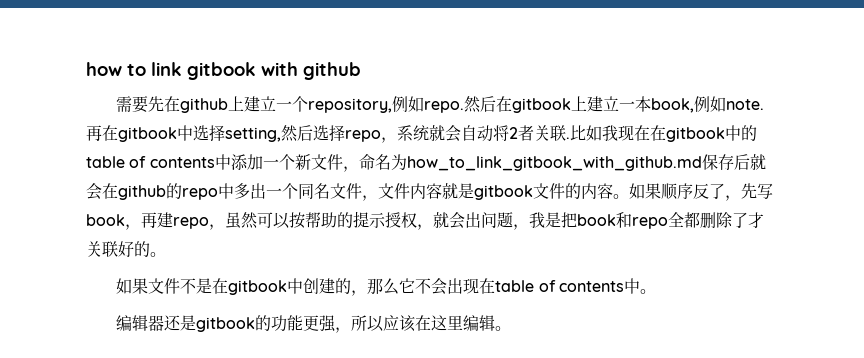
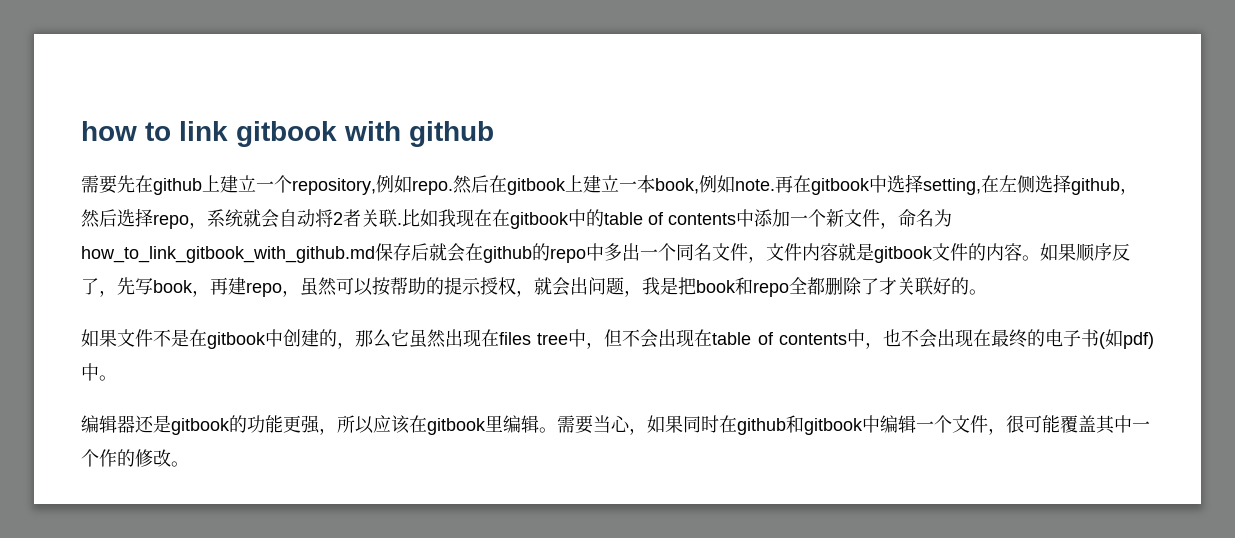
- 再在gitbook中选择setting,然后选择repo，系统就会自动将2者关联.
+ 再在gitbook中选择setting,在左侧选择github，然后选择repo，系统就会自动将2者关联.
- 如果文件不是在gitbook中创建的，那么它不会出现在table of contents中。
+ 如果文件不是在gitbook中创建的，那么它虽然出现在files tree中，但不会出现在table of contents中，也不会出现在最终的电子书(如pdf)中。
- 编辑器还是gitbook的功能更强，所以应该在这里编辑。
+ 编辑器还是gitbook的功能更强，所以应该在gitbook里编辑。
+ 需要当心，如果同时在github和gitbook中编辑一个文件，很可能覆盖其中一个作的修改。

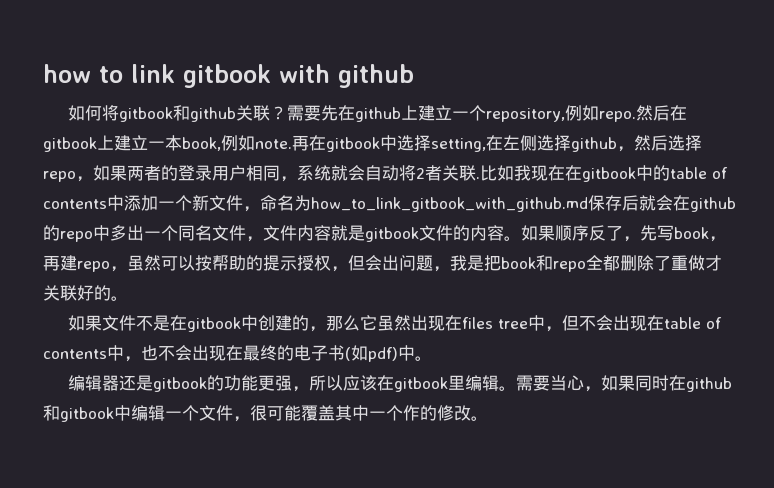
+ 如何将gitbook和github关联？
- 再在gitbook中选择setting,在左侧选择github，然后选择repo，系统就会自动将2者关联.
+ 再在gitbook中选择setting,在左侧选择github，然后选择repo，如果两者的登录用户相同，系统就会自动将2者关联.
- 如果顺序反了，先写book，再建repo，虽然可以按帮助的提示授权，就会出问题，我是把book和repo全都删除了才关联好的。
+ 如果顺序反了，先写book，再建repo，虽然可以按帮助的提示授权，但会出问题，我是把book和repo全都删除了重做才关联好的。

